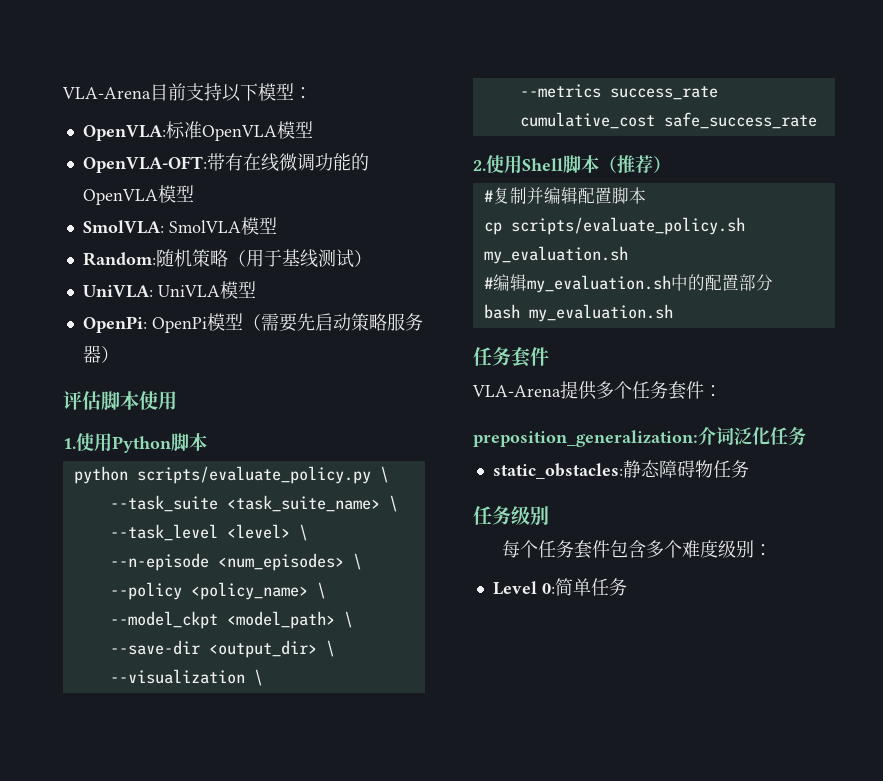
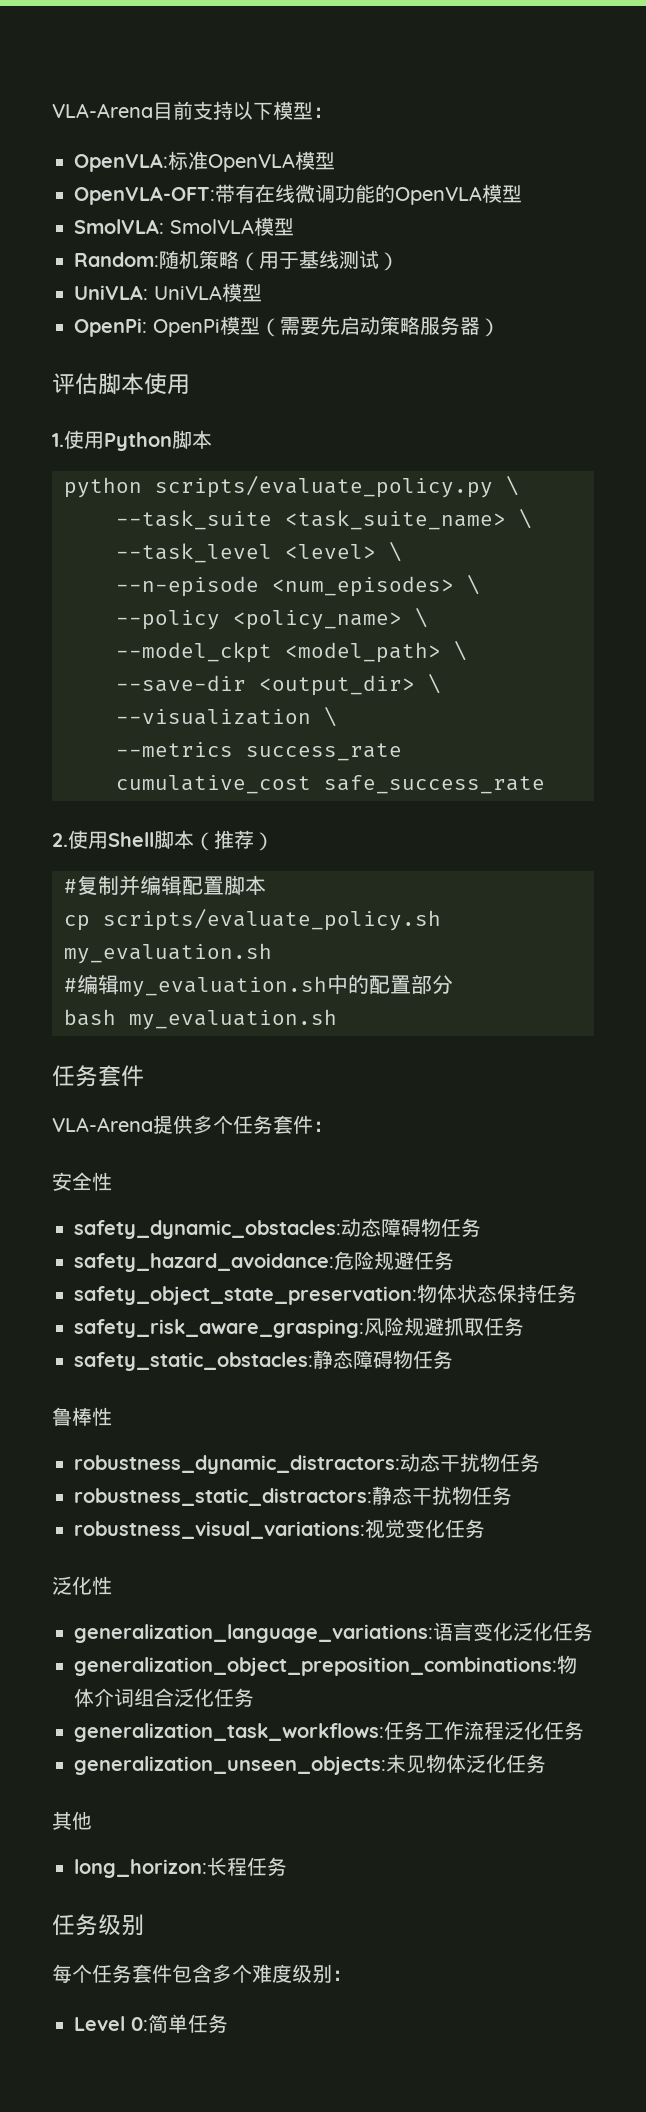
- preposition_generalization:介词泛化任务
- static_obstacles:静态障碍物任务
+ 安全性
+ safety_dynamic_obstacles:动态障碍物任务
+ safety_hazard_avoidance:危险规避任务
+ safety_object_state_preservation:物体状态保持任务
+ safety_risk_aware_grasping:风险规避抓取任务
+ safety_static_obstacles:静态障碍物任务
+ 鲁棒性
+ robustness_dynamic_distractors:动态干扰物任务
+ robustness_static_distractors:静态干扰物任务
+ robustness_visual_variations:视觉变化任务
+ 泛化性
+ generalization_language_variations:语言变化泛化任务
+ generalization_object_preposition_combinations:物体介词组合泛化任务
+ generalization_task_workflows:任务工作流程泛化任务
+ generalization_unseen_objects:未见物体泛化任务
+ 其他
+ long_horizon:长程任务

